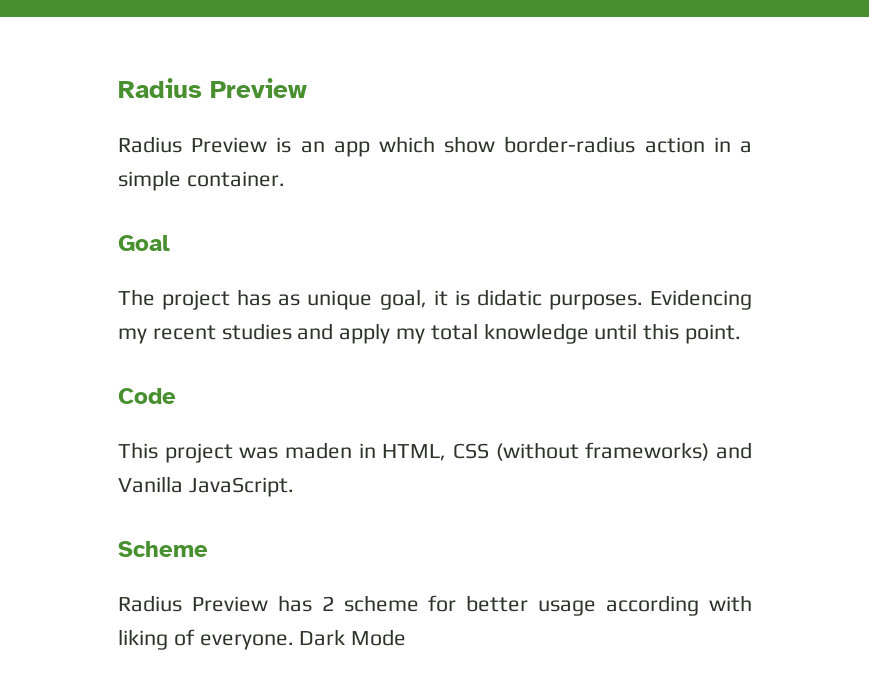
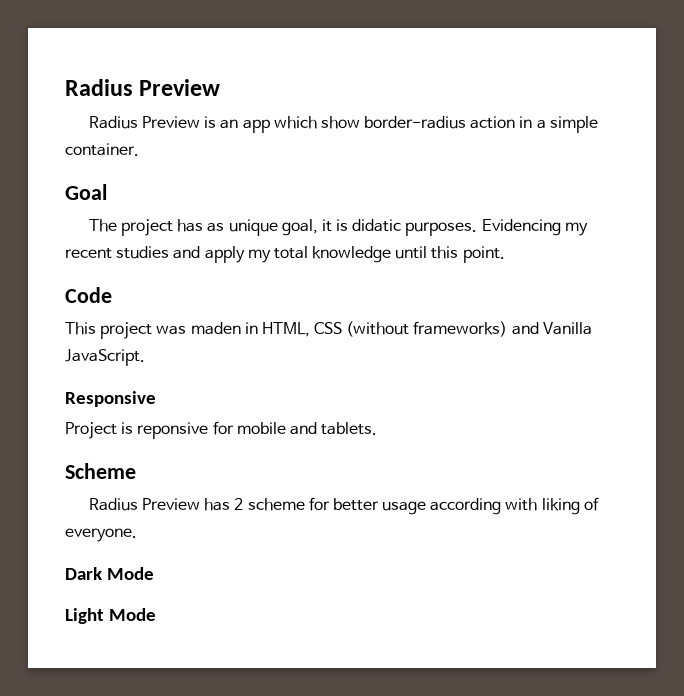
+ Responsive
+ Project is reponsive for mobile and tablets.
- Radius Preview has 2 scheme for better usage according with liking of everyone. Dark Mode
+ Radius Preview has 2 scheme for better usage according with liking of everyone.
+ Dark Mode
+ Light Mode

